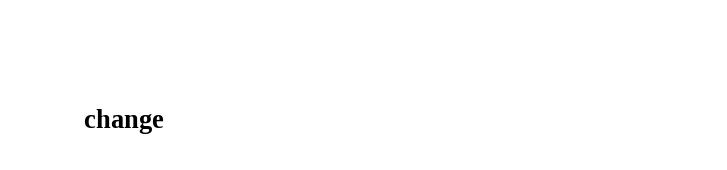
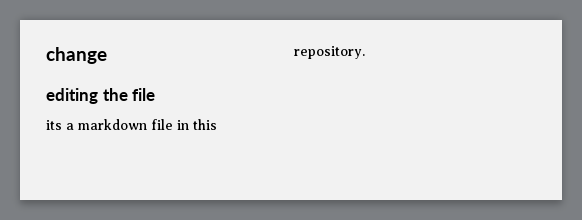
+ editing the file
+ its a markdown file in this repository.

